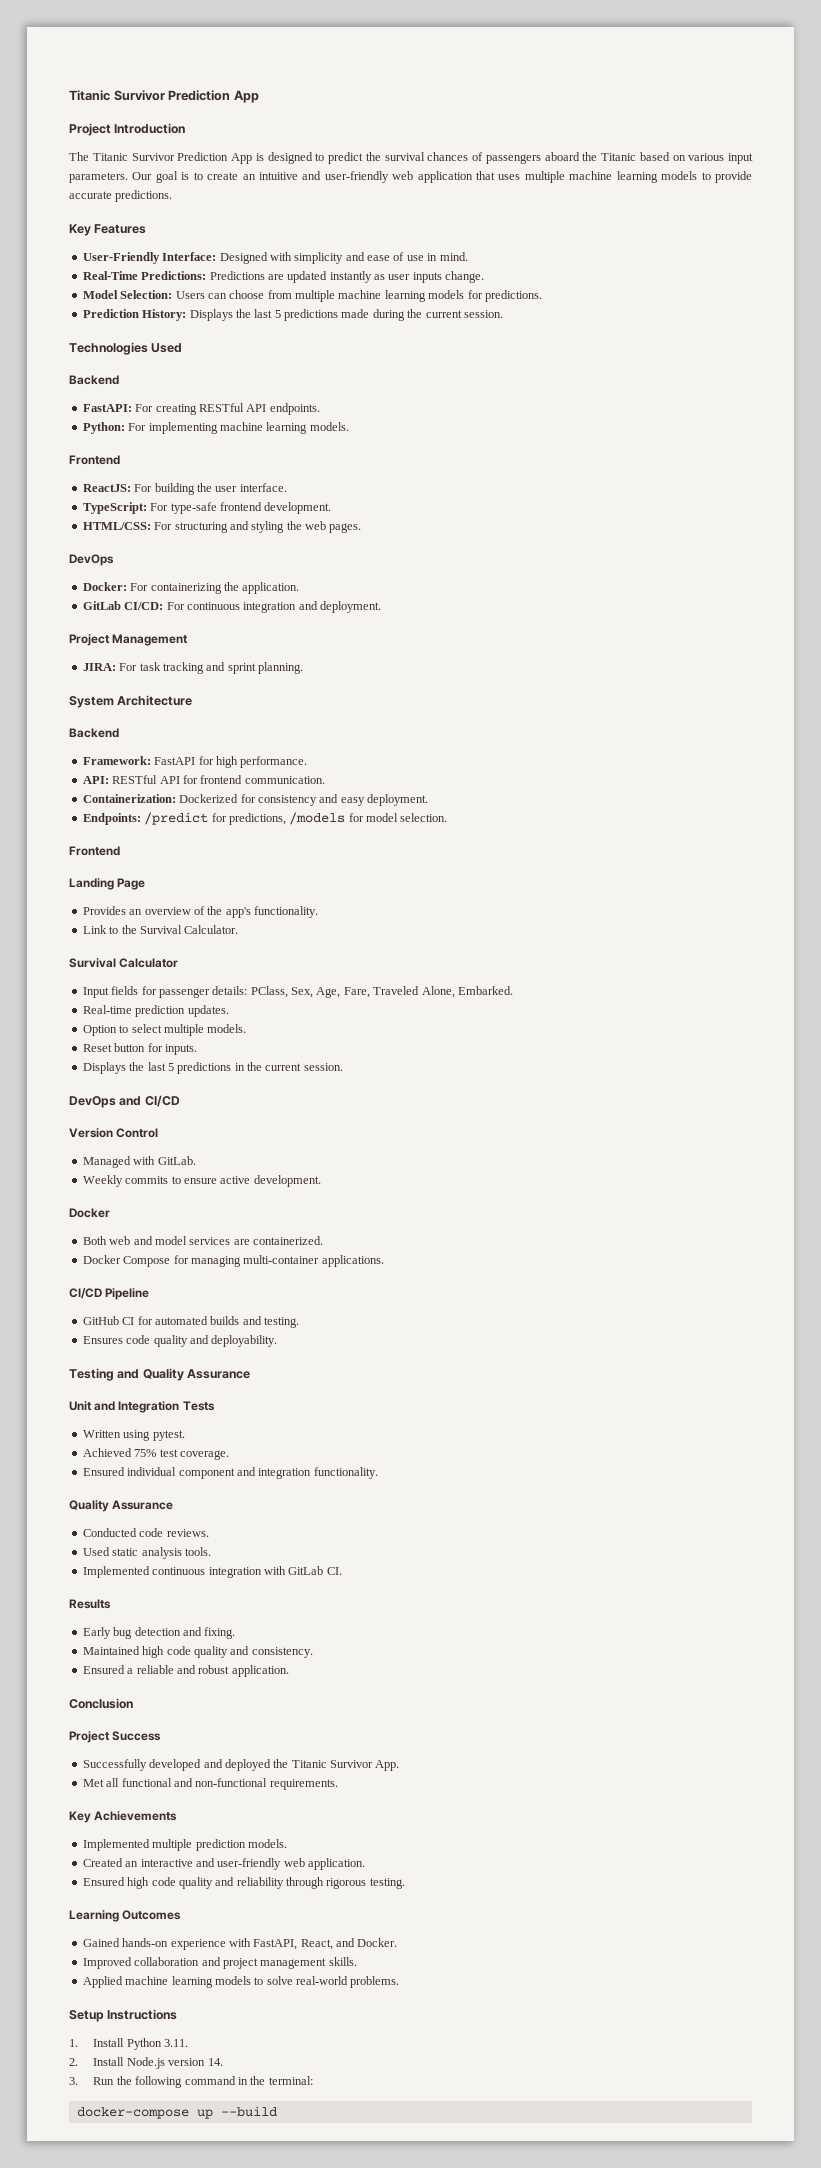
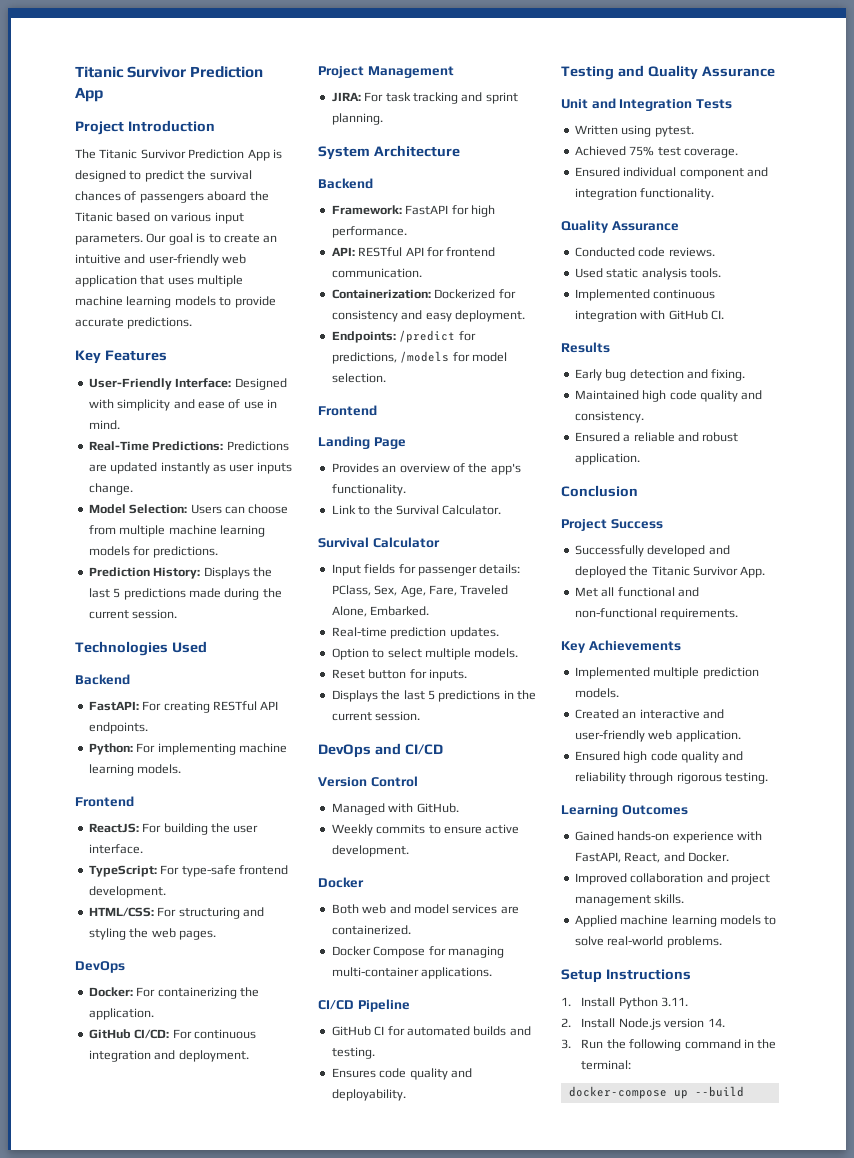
- GitLab CI/CD: For continuous integration and deployment.
+ GitHub CI/CD: For continuous integration and deployment.
- Managed with GitLab.
+ Managed with GitHub.
- Implemented continuous integration with GitLab CI.
+ Implemented continuous integration with GitHub CI.

